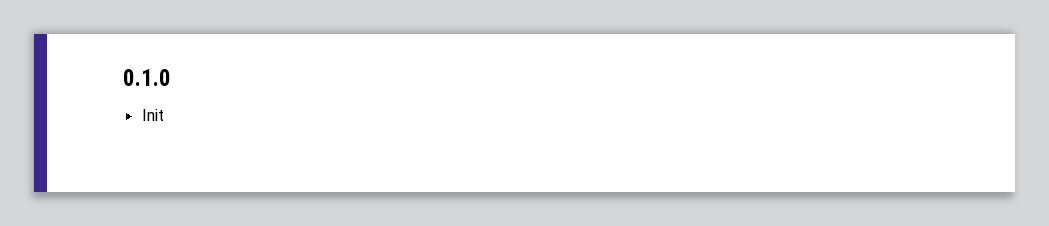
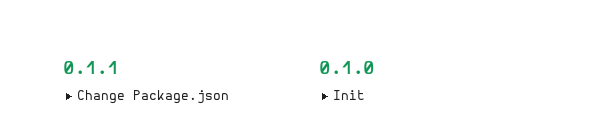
+ 0.1.1
+ Change Package.json

